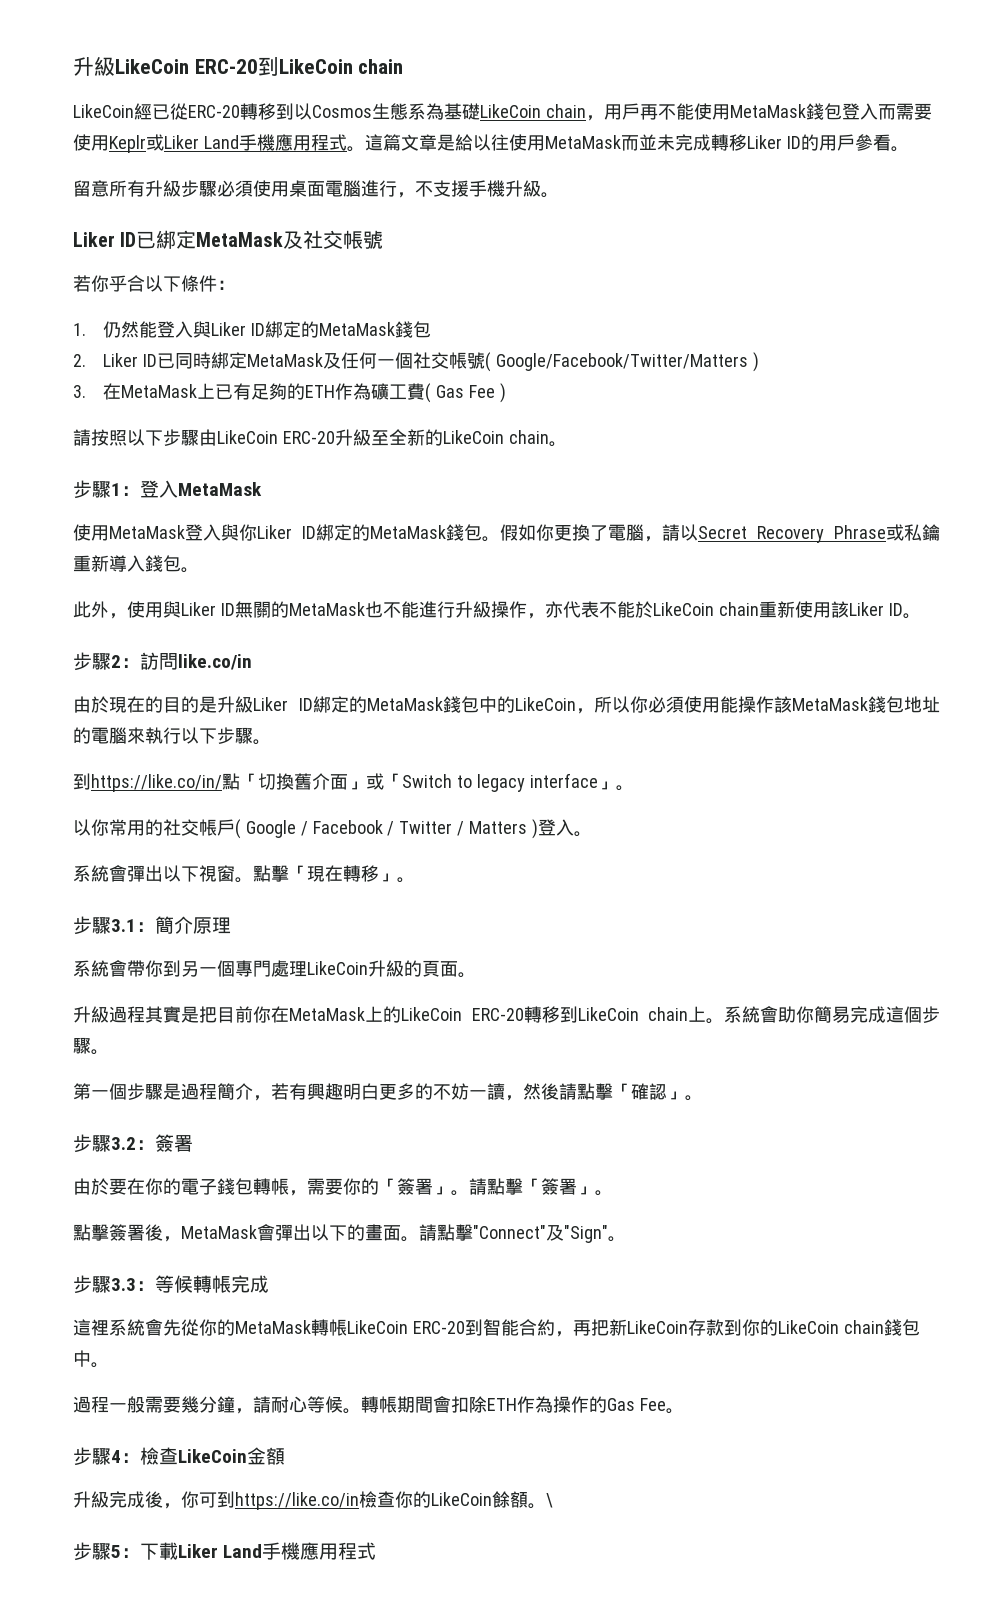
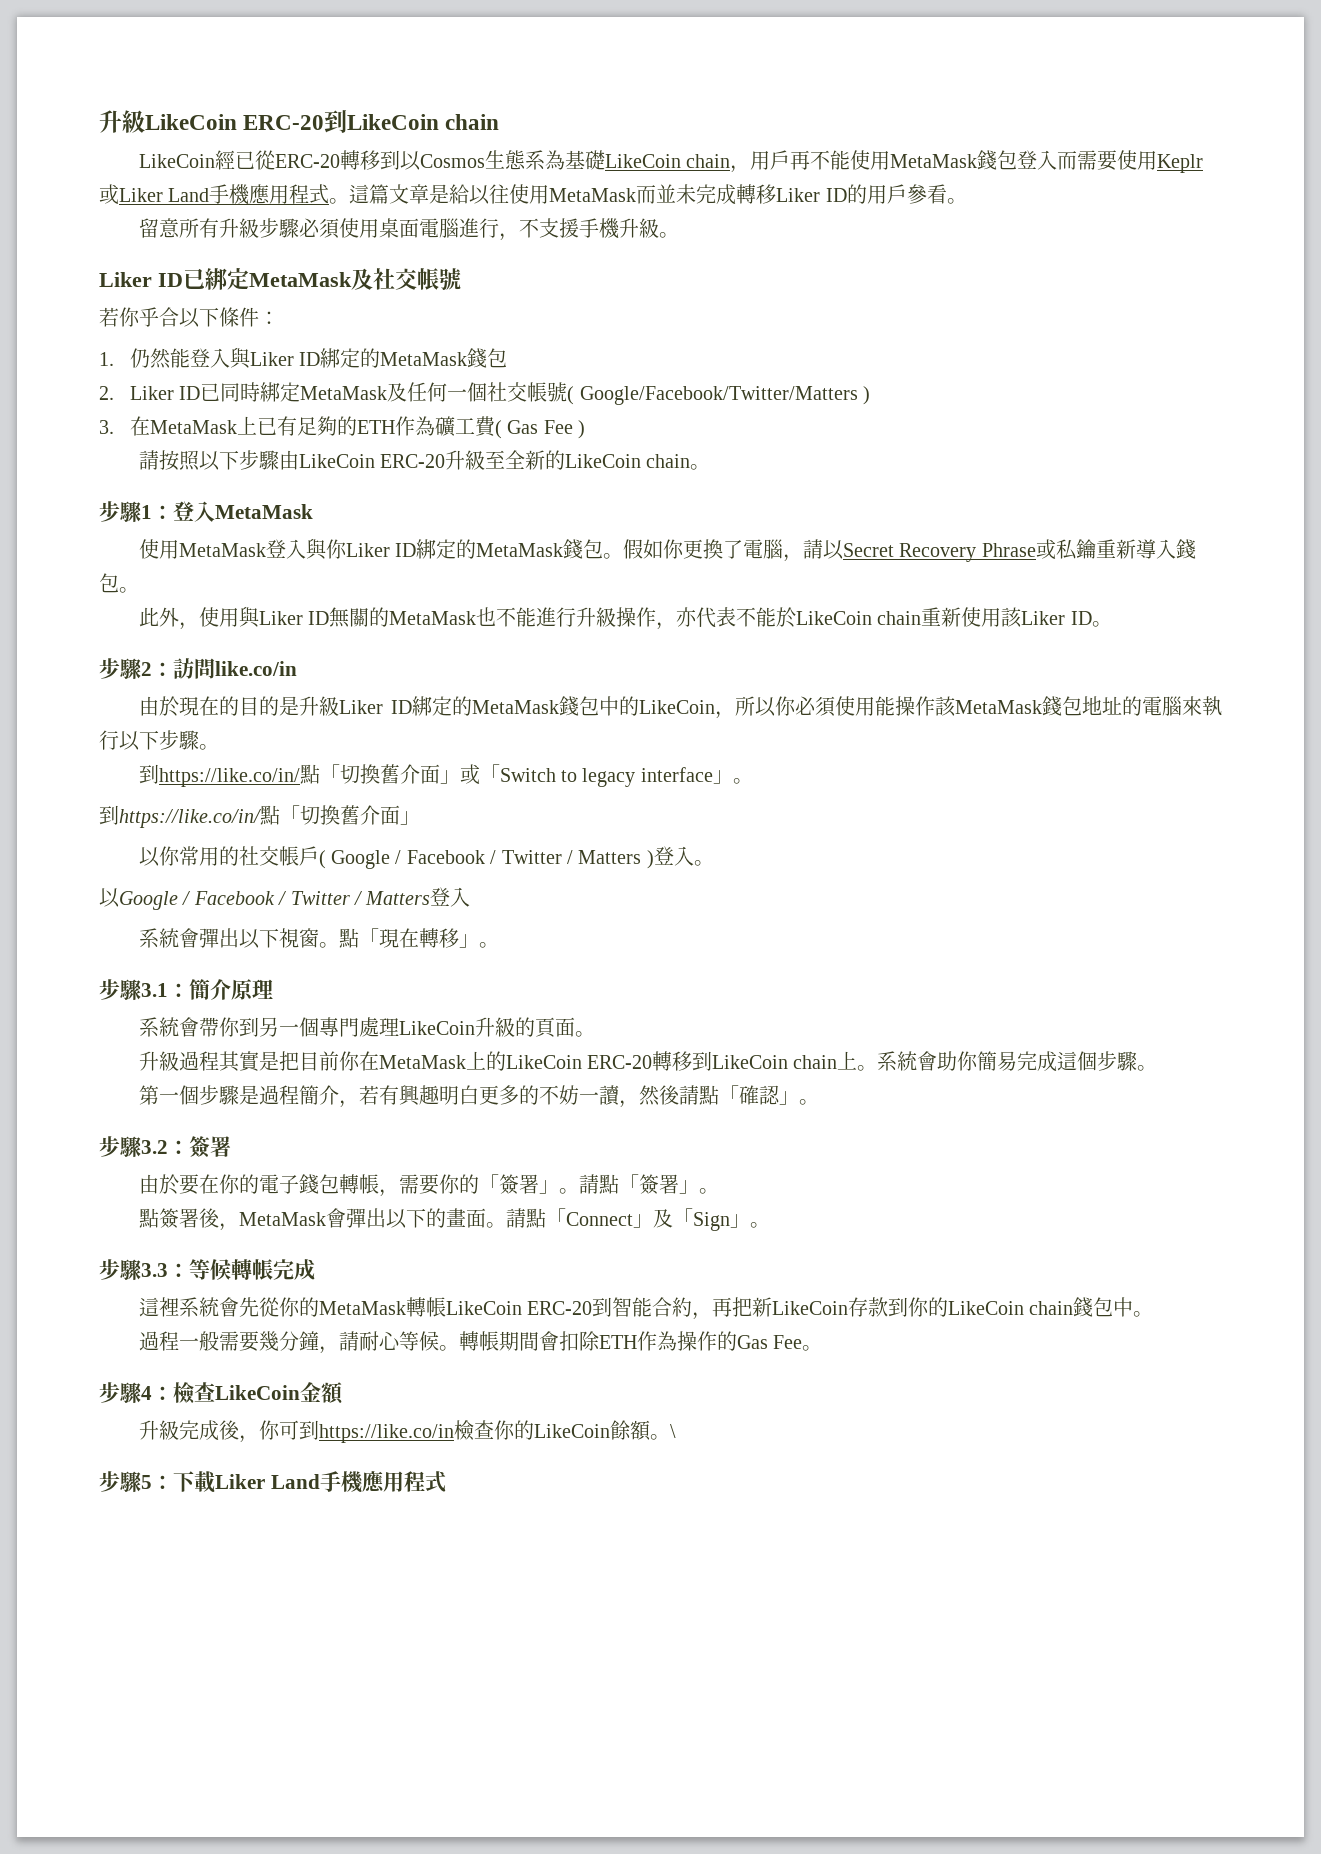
  到https://like.co/in/點「切換舊介面」或「Switch to legacy interface」。
+ 到https://like.co/in/點「切換舊介面」
+ 以Google / Facebook / Twitter / Matters登入
- 點擊「現在轉移」。
+ 點「現在轉移」。
- 第一個步驟是過程簡介，若有興趣明白更多的不妨一讀，然後請點擊「確認」。
+ 第一個步驟是過程簡介，若有興趣明白更多的不妨一讀，然後請點「確認」。
- 請點擊「簽署」。
+ 請點「簽署」。
- 點擊簽署後，MetaMask會彈出以下的畫面。
+ 點簽署後，MetaMask會彈出以下的畫面。
- 請點擊"Connect"及"Sign"。
+ 請點「Connect」及「Sign」。

